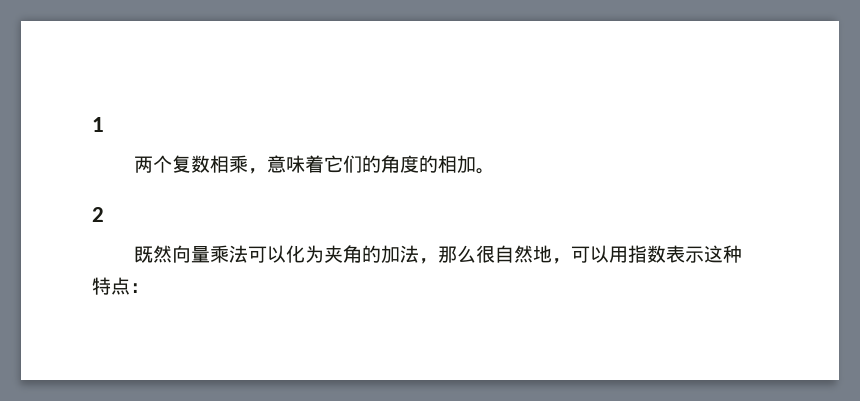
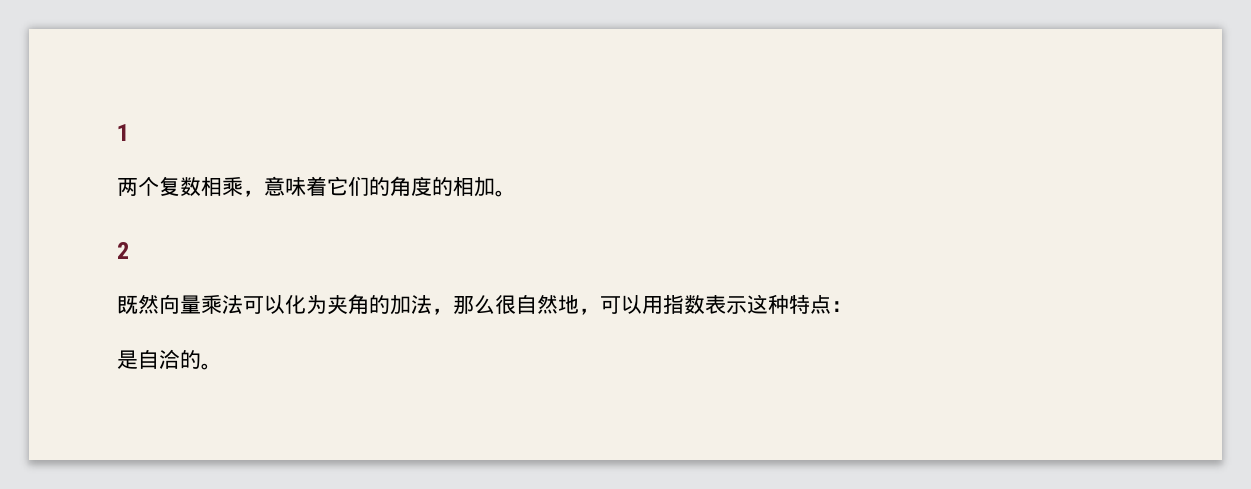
+ 是自洽的。

